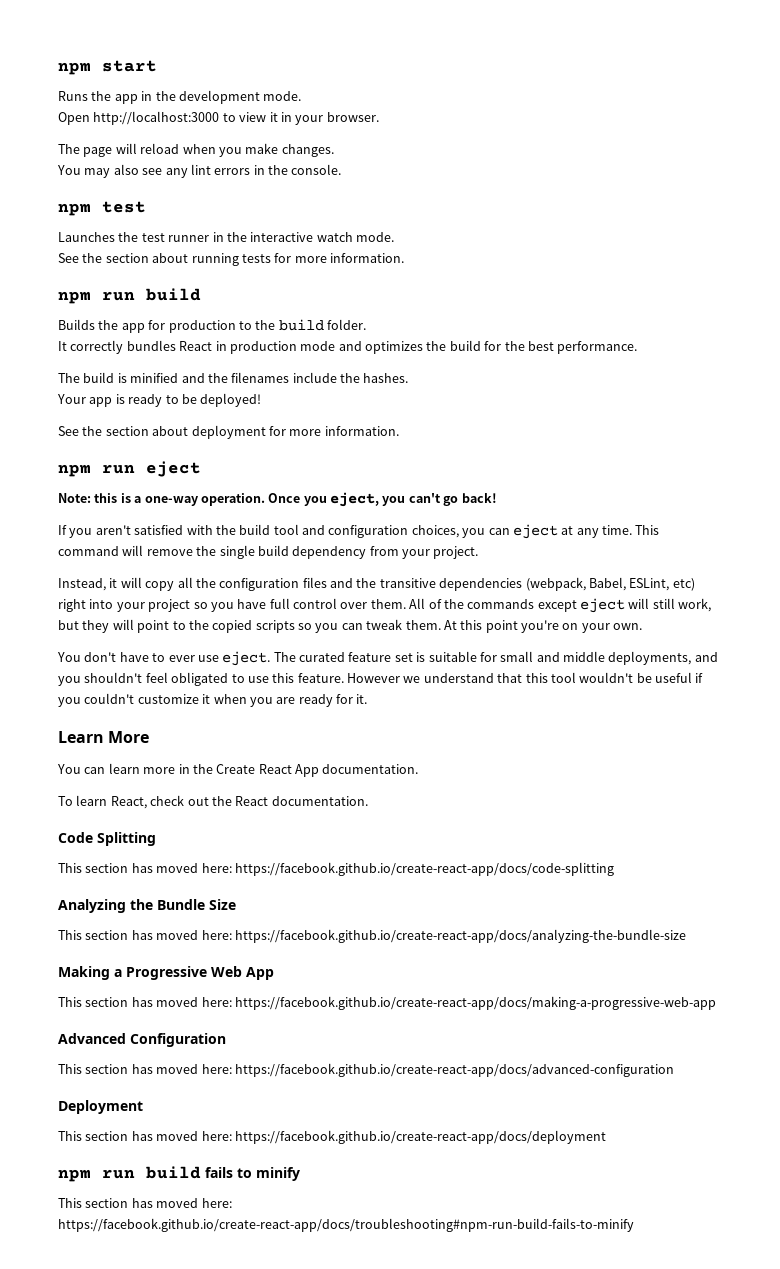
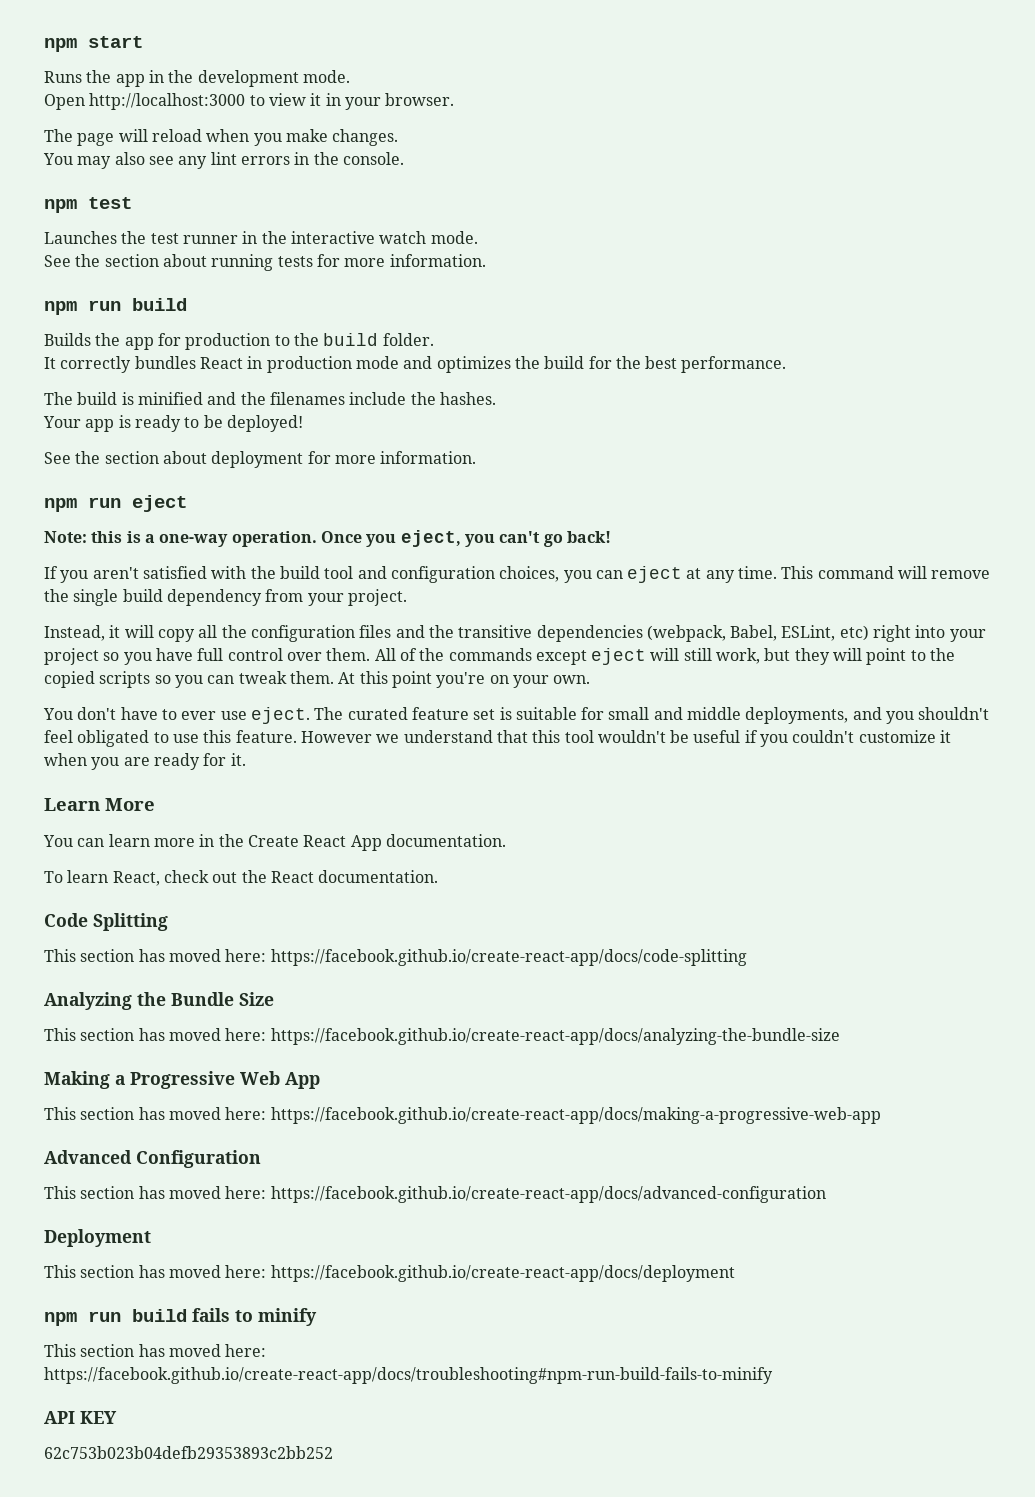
+ API KEY
+ 62c753b023b04defb29353893c2bb252

